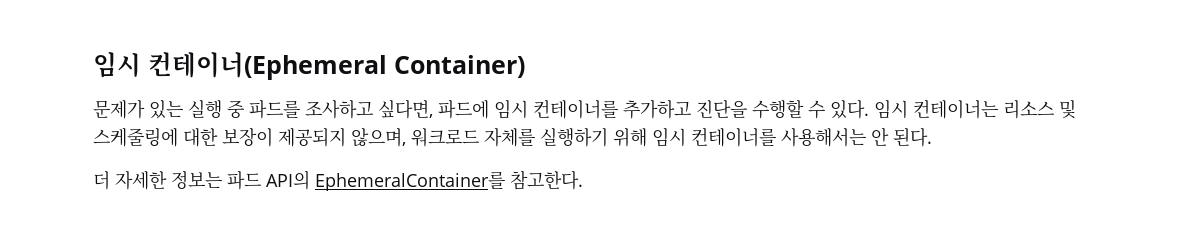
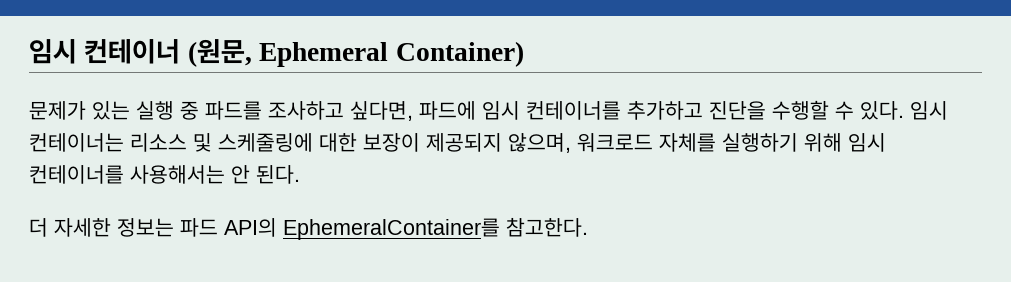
- 임시 컨테이너(Ephemeral Container)
+ 임시 컨테이너 (원문, Ephemeral Container)

